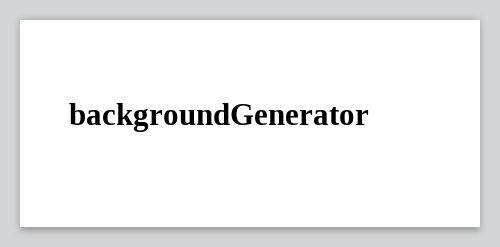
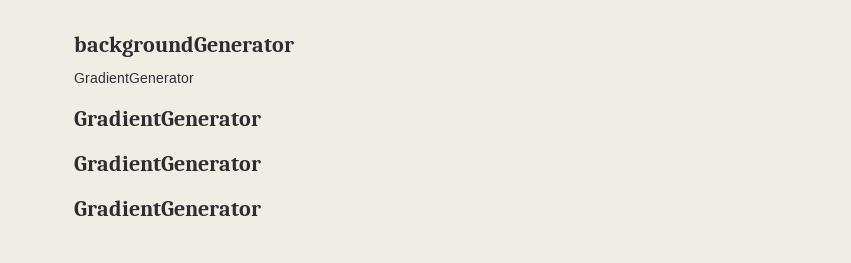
  backgroundGenerator
+ GradientGenerator
+ GradientGenerator
+ GradientGenerator
+ GradientGenerator

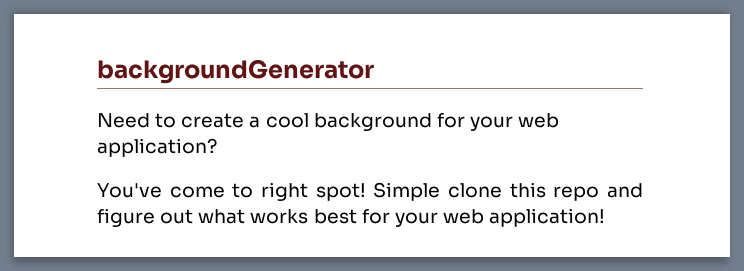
  backgroundGenerator
- GradientGenerator
- GradientGenerator
- GradientGenerator
- GradientGenerator
+ Need to create a cool background for your web application?
+ You've come to right spot! Simple clone this repo and figure out what works best for your web application!

